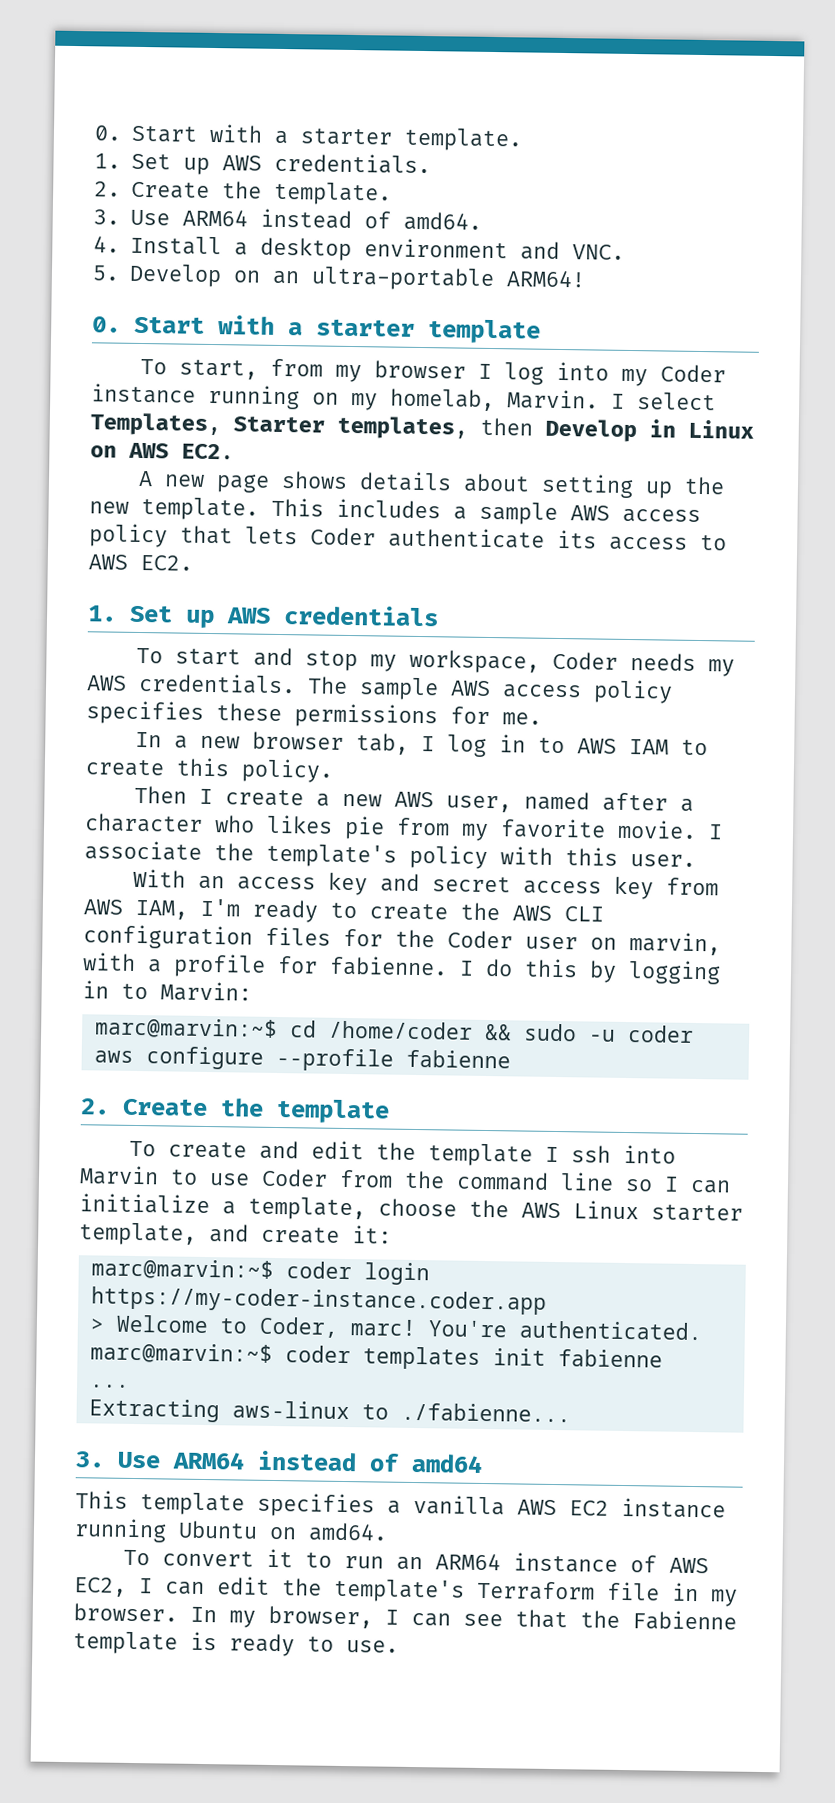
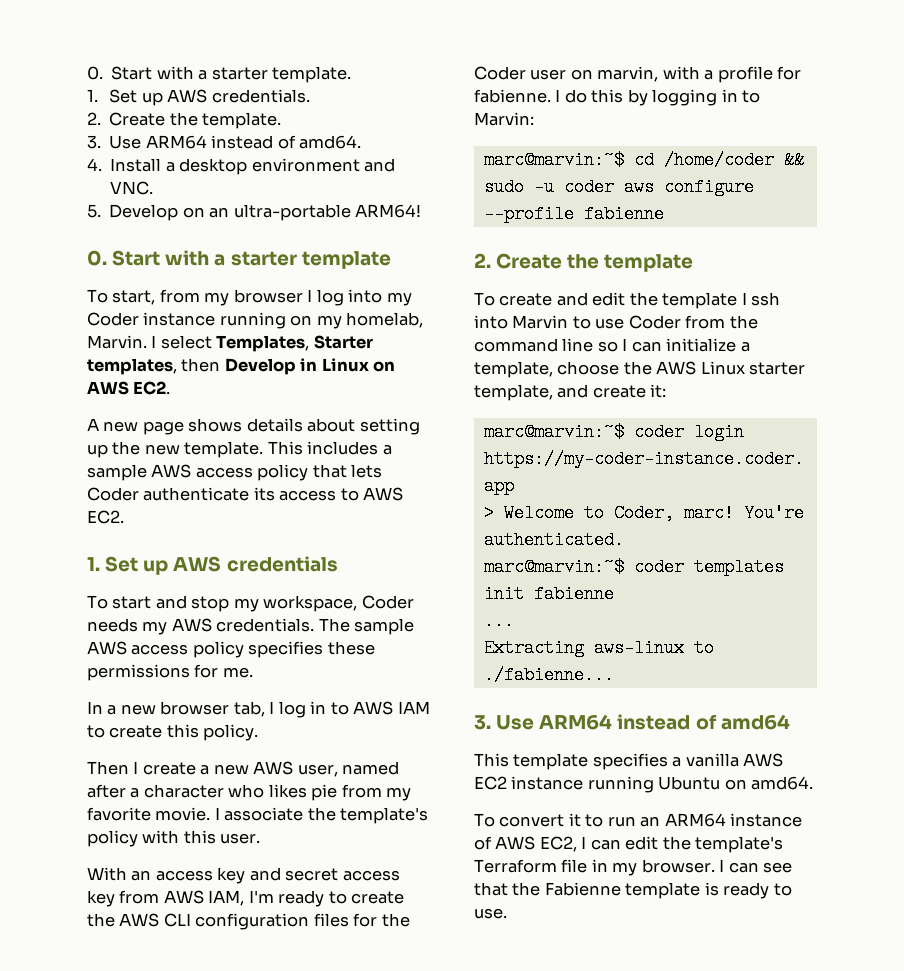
- In my browser, I can see that the Fabienne template is ready to use.
+ I can see that the Fabienne template is ready to use.

